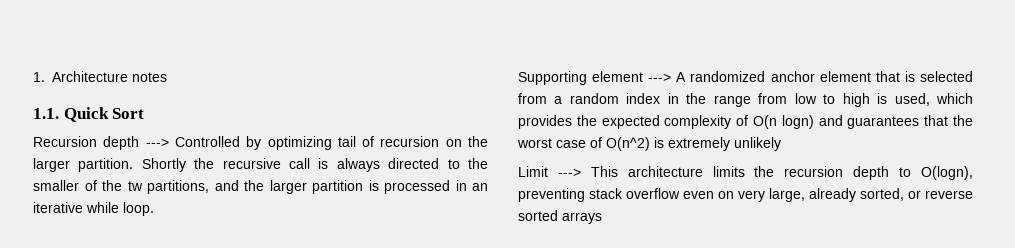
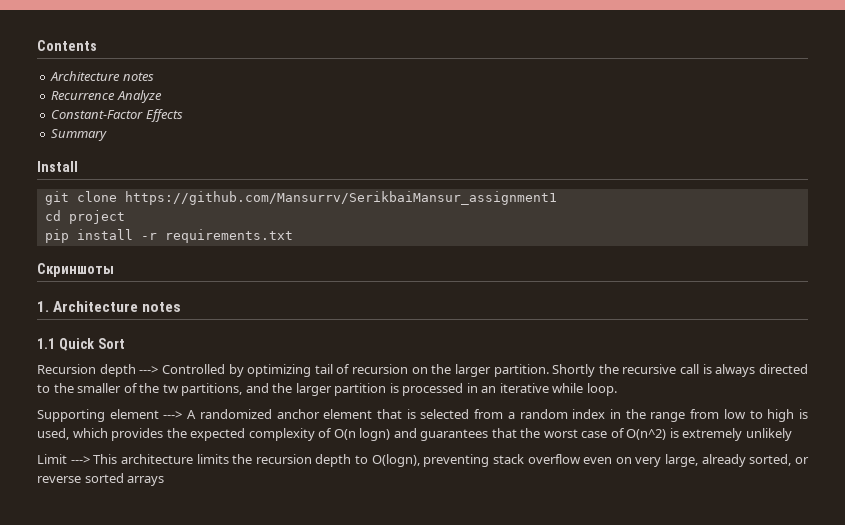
+ Contents
+ Architecture notes
+ Recurrence Analyze
+ Constant-Factor Effects
+ Summary
+ Install
+ git clone https://github.com/Mansurrv/SerikbaiMansur_assignment1
+ cd project
+ pip install -r requirements.txt
+ Скриншоты
  1. Architecture notes
- 1.1. Quick Sort
+ 1.1 Quick Sort

